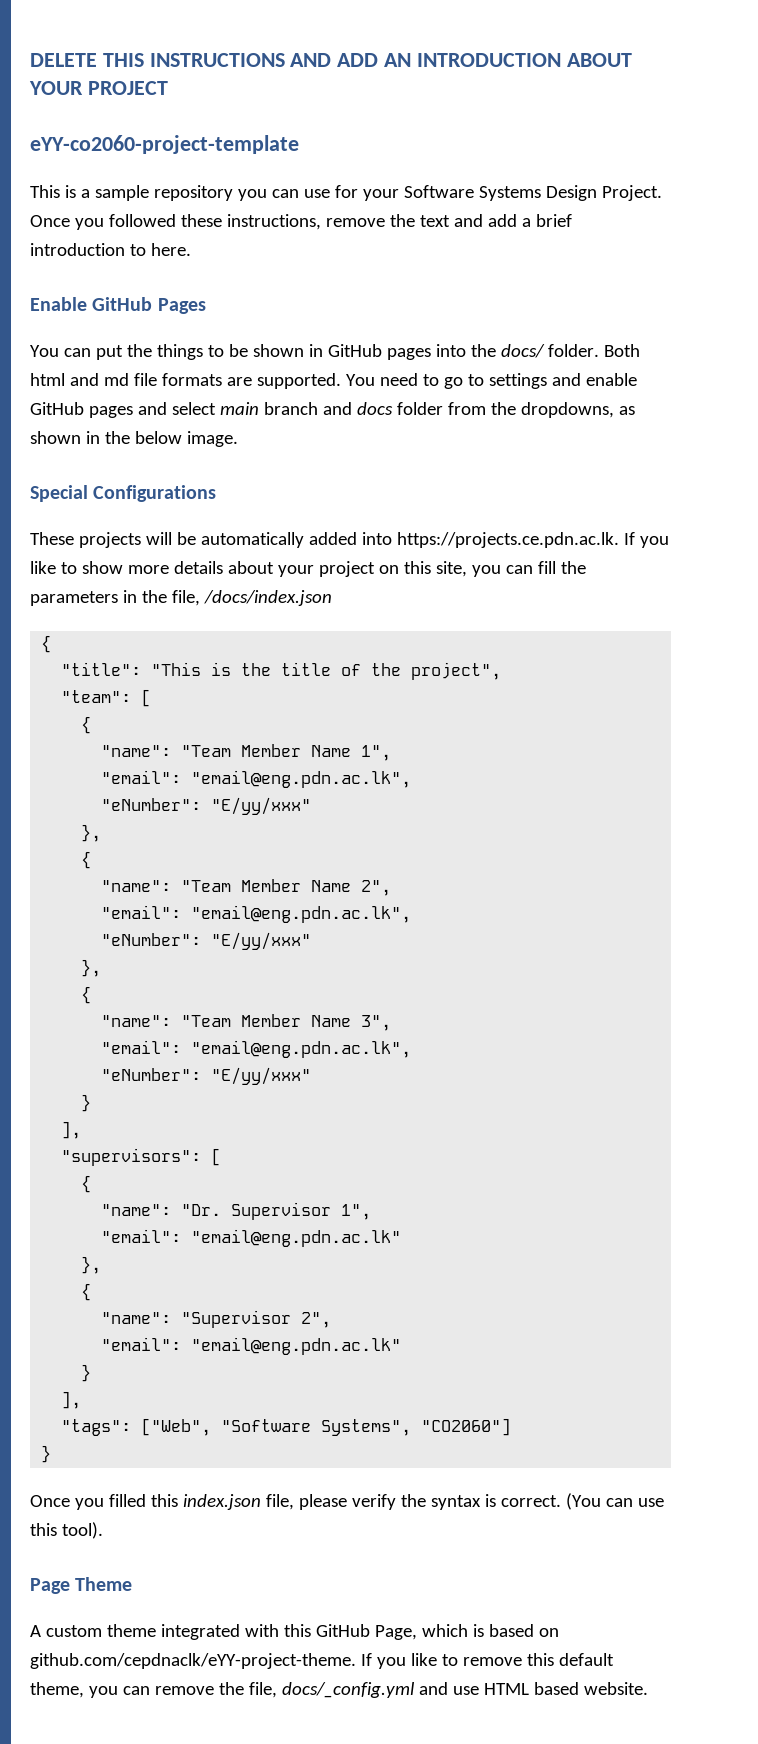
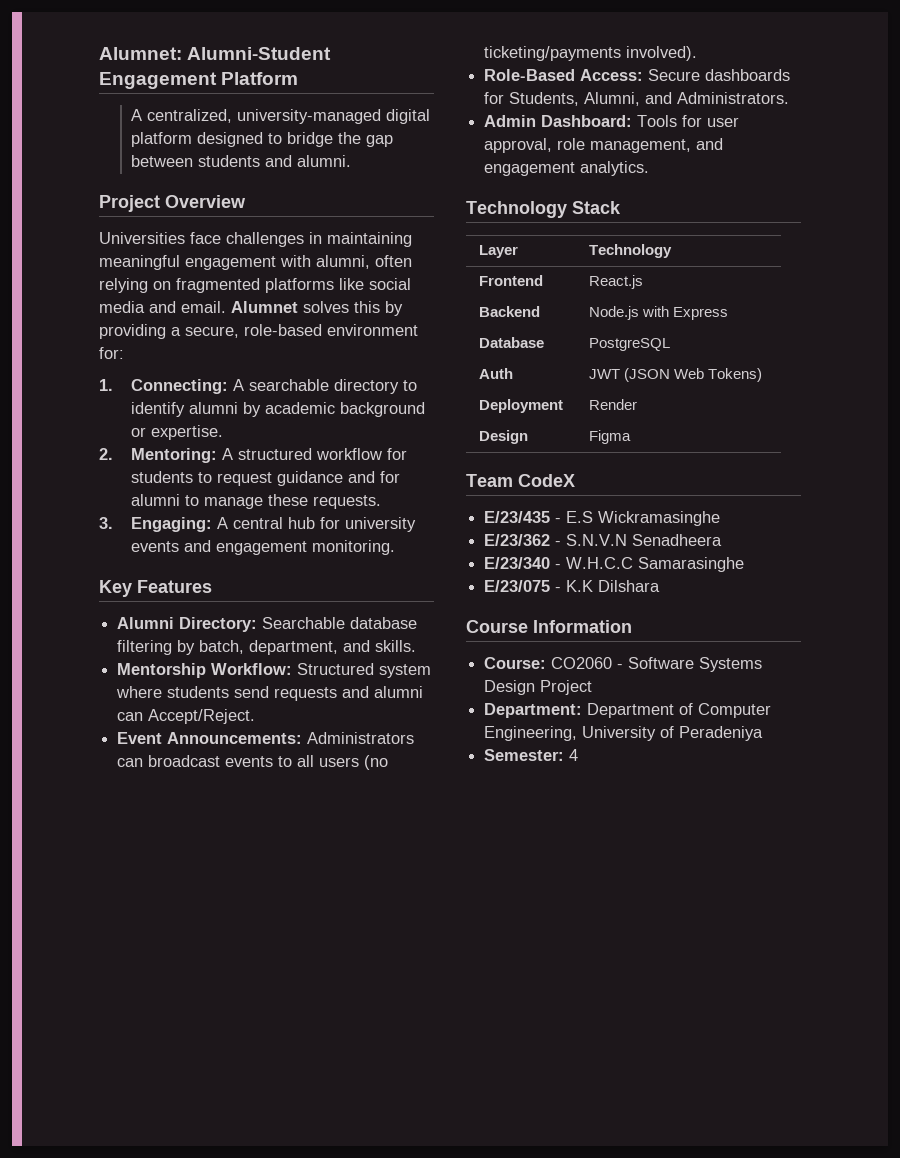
- DELETE THIS INSTRUCTIONS AND ADD AN INTRODUCTION ABOUT YOUR PROJECT
- eYY-co2060-project-template
- This is a sample repository you can use for your Software Systems Design Project. Once you followed these instructions, remove the text and add a brief introduction to here.
- Enable GitHub Pages
- You can put the things to be shown in GitHub pages into the docs/ folder. Both html and md file formats are supported. You need to go to settings and enable GitHub pages and select main branch and docs folder from the dropdowns, as shown in the below image.
- Special Configurations
- These projects will be automatically added into https://projects.ce.pdn.ac.lk. If you like to show more details about your project on this site, you can fill the parameters in the file, /docs/index.json
- {
- "title": "This is the title of the project",
- "team": [
- {
- "name": "Team Member Name 1",
- "email": "email@eng.pdn.ac.lk",
- "eNumber": "E/yy/xxx"
- },
- {
- "name": "Team Member Name 2",
- "email": "email@eng.pdn.ac.lk",
- "eNumber": "E/yy/xxx"
- },
- {
- "name": "Team Member Name 3",
- "email": "email@eng.pdn.ac.lk",
- "eNumber": "E/yy/xxx"
- }
- ],
- "supervisors": [
- {
- "name": "Dr. Supervisor 1",
- "email": "email@eng.pdn.ac.lk"
- },
- {
- "name": "Supervisor 2",
- "email": "email@eng.pdn.ac.lk"
- }
- ],
- "tags": ["Web", "Software Systems", "CO2060"]
- }
- Once you filled this index.json file, please verify the syntax is correct. (You can use this tool).
- Page Theme
- A custom theme integrated with this GitHub Page, which is based on github.com/cepdnaclk/eYY-project-theme. If you like to remove this default theme, you can remove the file, docs/_config.yml and use HTML based website.
+ Alumnet: Alumni-Student Engagement Platform
+ A centralized, university-managed digital platform designed to bridge the gap between students and alumni.
+ Project Overview
+ Universities face challenges in maintaining meaningful engagement with alumni, often relying on fragmented platforms like social media and email. Alumnet solves this by providing a secure, role-based environment for:
+ 1. Connecting: A searchable directory to identify alumni by academic background or expertise.
+ 2. Mentoring: A structured workflow for students to request guidance and for alumni to manage these requests.
+ 3. Engaging: A central hub for university events and engagement monitoring.
+ Key Features
+ Alumni Directory: Searchable database filtering by batch, department, and skills.
+ Mentorship Workflow: Structured system where students send requests and alumni can Accept/Reject.
+ Event Announcements: Administrators can broadcast events to all users (no ticketing/payments involved).
+ Role-Based Access: Secure dashboards for Students, Alumni, and Administrators.
+ Admin Dashboard: Tools for user approval, role management, and engagement analytics.
+ Technology Stack
+ Layer | Technology
+ Frontend | React.js
+ Backend | Node.js with Express
+ Database | PostgreSQL
+ Auth | JWT (JSON Web Tokens)
+ Deployment | Render
+ Design | Figma
+ Team CodeX
+ E/23/435 - E.S Wickramasinghe
+ E/23/362 - S.N.V.N Senadheera
+ E/23/340 - W.H.C.C Samarasinghe
+ E/23/075 - K.K Dilshara
+ Course Information
+ Course: CO2060 - Software Systems Design Project
+ Department: Department of Computer Engineering, University of Peradeniya
+ Semester: 4

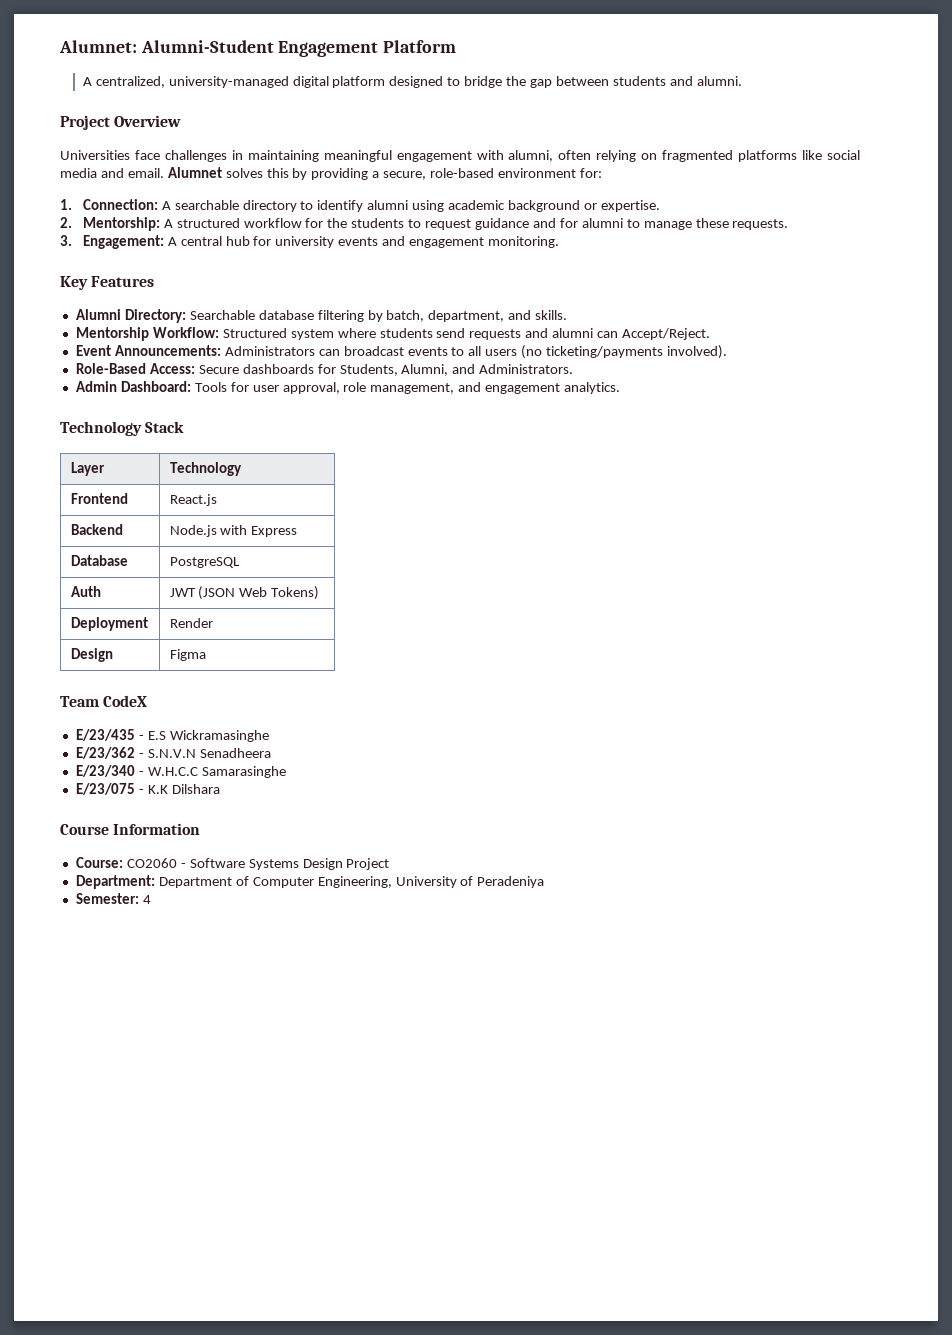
- 1. Connecting: A searchable directory to identify alumni by academic background or expertise.
+ 1. Connection: A searchable directory to identify alumni using academic background or expertise.
- 2. Mentoring: A structured workflow for students to request guidance and for alumni to manage these requests.
+ 2. Mentorship: A structured workflow for the students to request guidance and for alumni to manage these requests.
- 3. Engaging: A central hub for university events and engagement monitoring.
+ 3. Engagement: A central hub for university events and engagement monitoring.

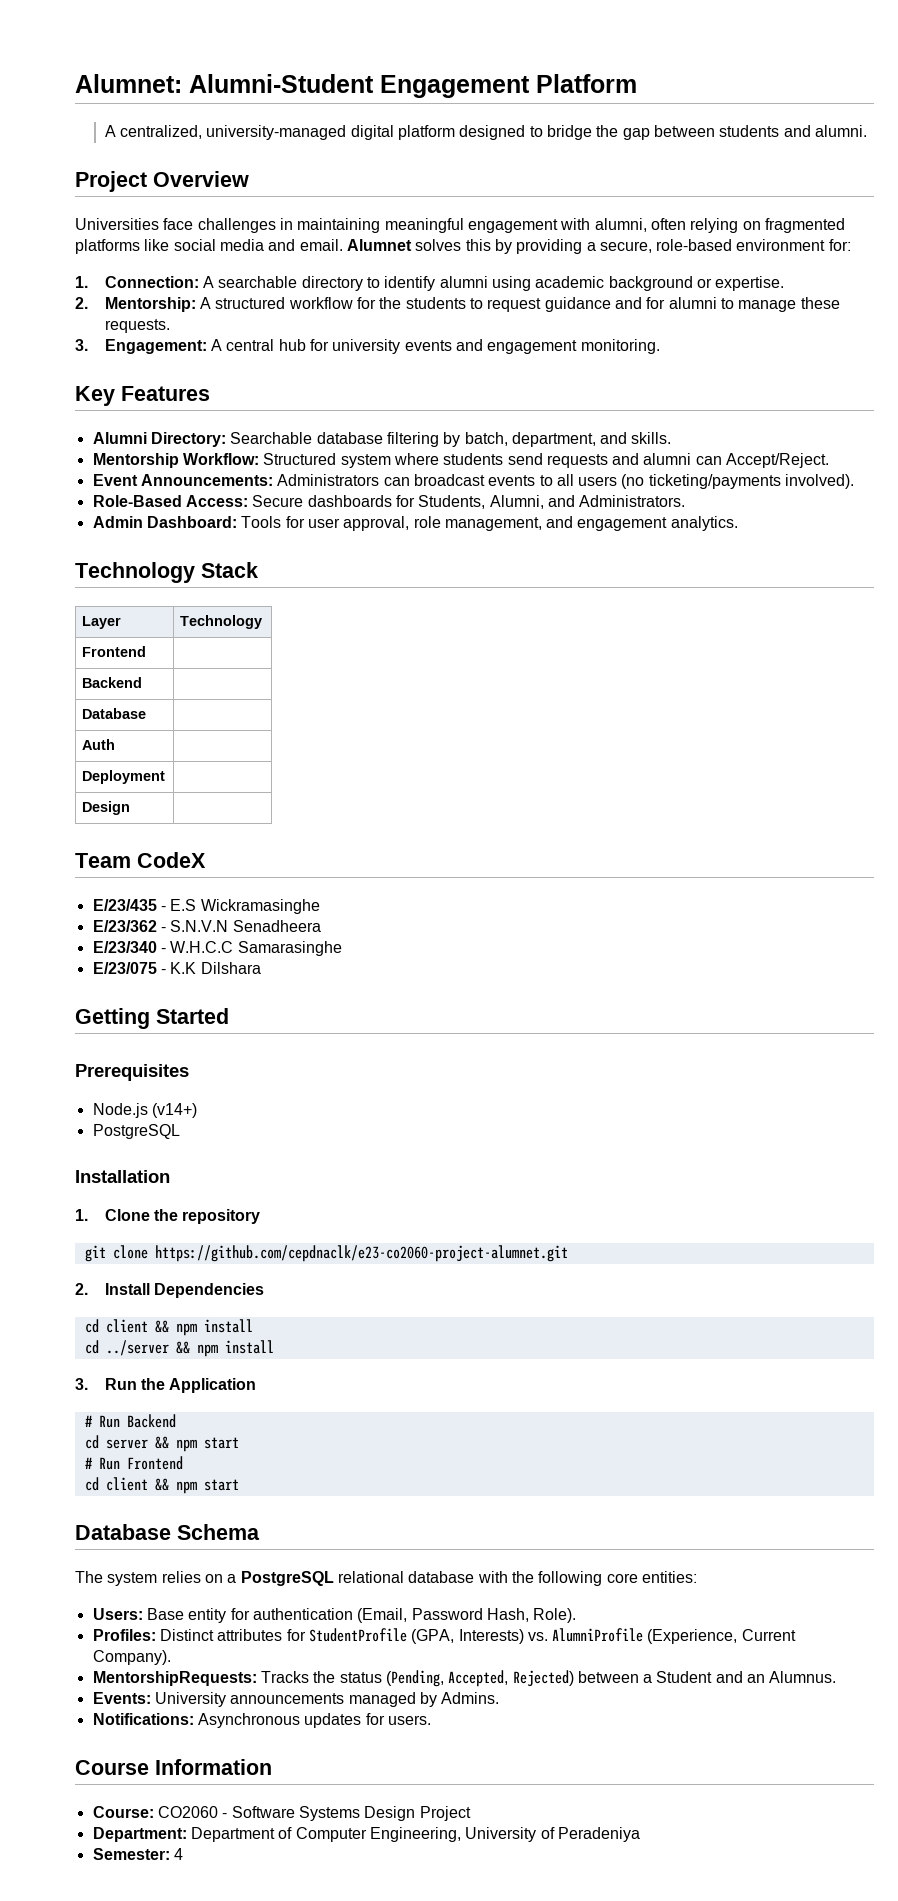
- Frontend | React.js
+ Frontend |
- Backend | Node.js with Express
+ Backend |
- Database | PostgreSQL
+ Database |
- Auth | JWT (JSON Web Tokens)
+ Auth |
- Deployment | Render
+ Deployment |
- Design | Figma
+ Design |
+ Getting Started
+ Prerequisites
+ Node.js (v14+)
+ PostgreSQL
+ Installation
+ 1. Clone the repository
+ git clone https://github.com/cepdnaclk/e23-co2060-project-alumnet.git
+ 2. Install Dependencies
+ cd client && npm install
+ cd ../server && npm install
+ 3. Run the Application
+ # Run Backend
+ cd server && npm start
+ # Run Frontend
+ cd client && npm start
+ Database Schema
+ The system relies on a PostgreSQL relational database with the following core entities:
+ Users: Base entity for authentication (Email, Password Hash, Role).
+ Profiles: Distinct attributes for StudentProfile (GPA, Interests) vs. AlumniProfile (Experience, Current Company).
+ MentorshipRequests: Tracks the status (Pending, Accepted, Rejected) between a Student and an Alumnus.
+ Events: University announcements managed by Admins.
+ Notifications: Asynchronous updates for users.

